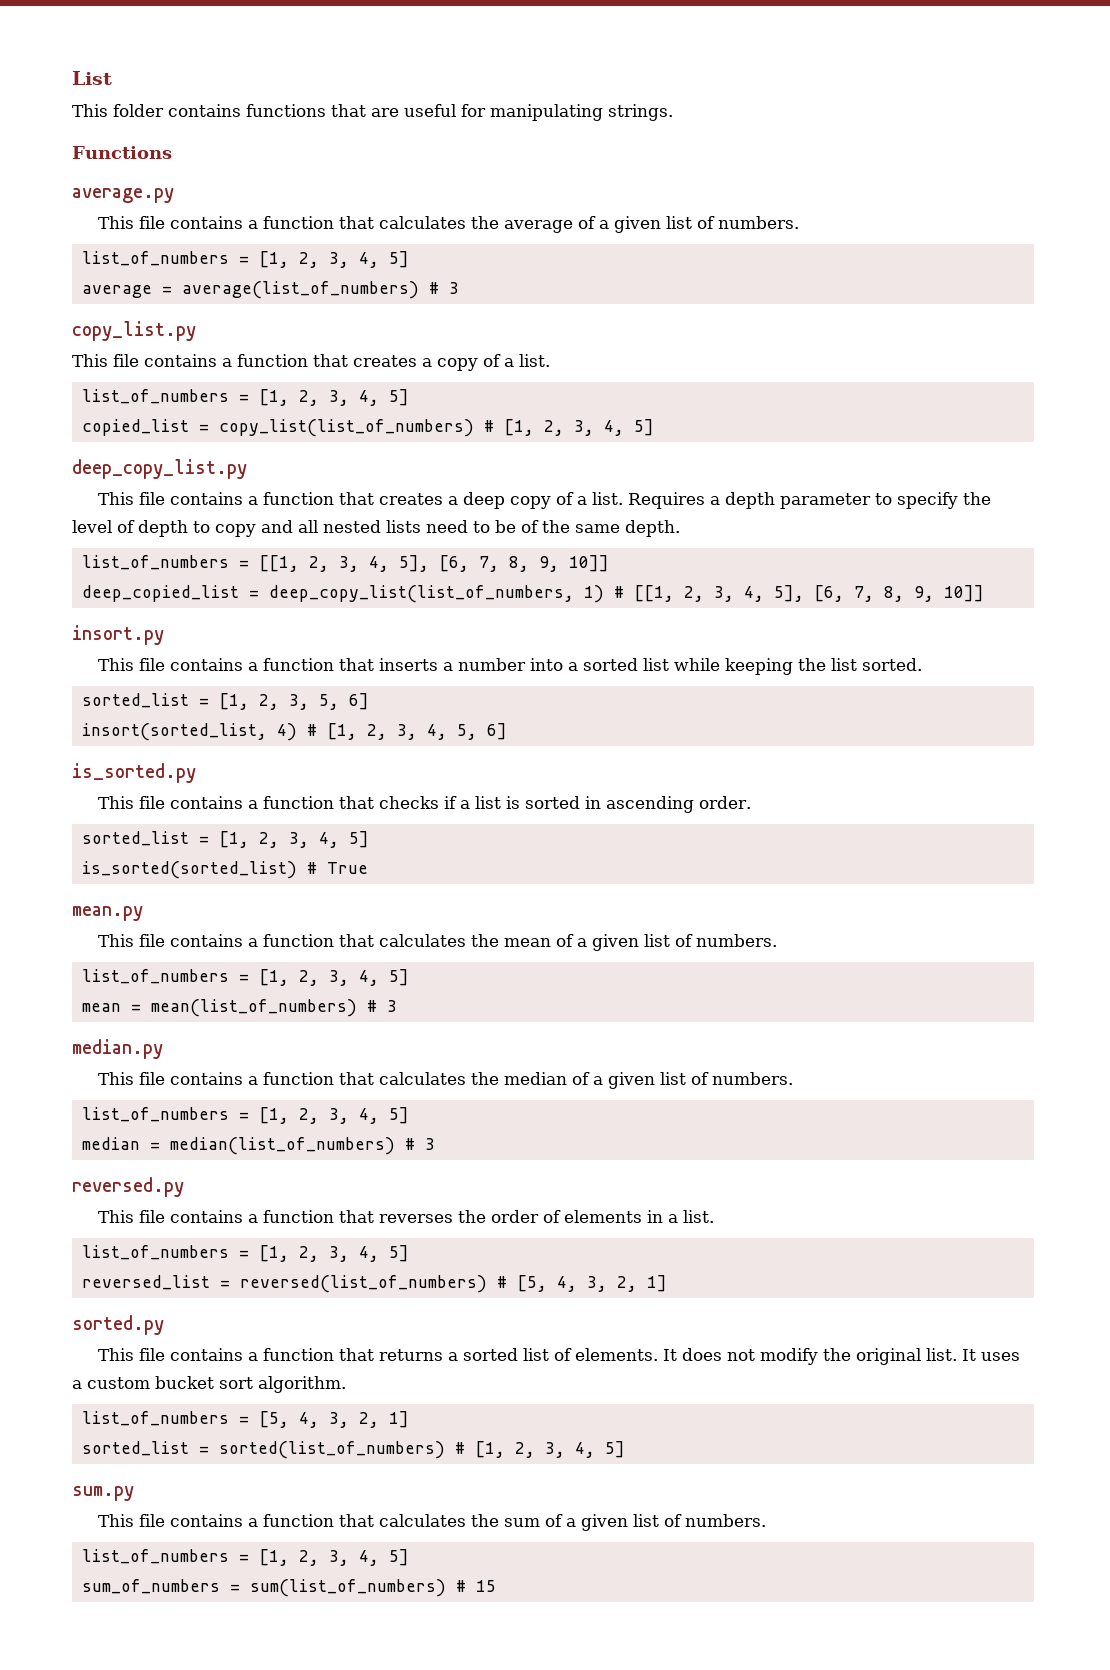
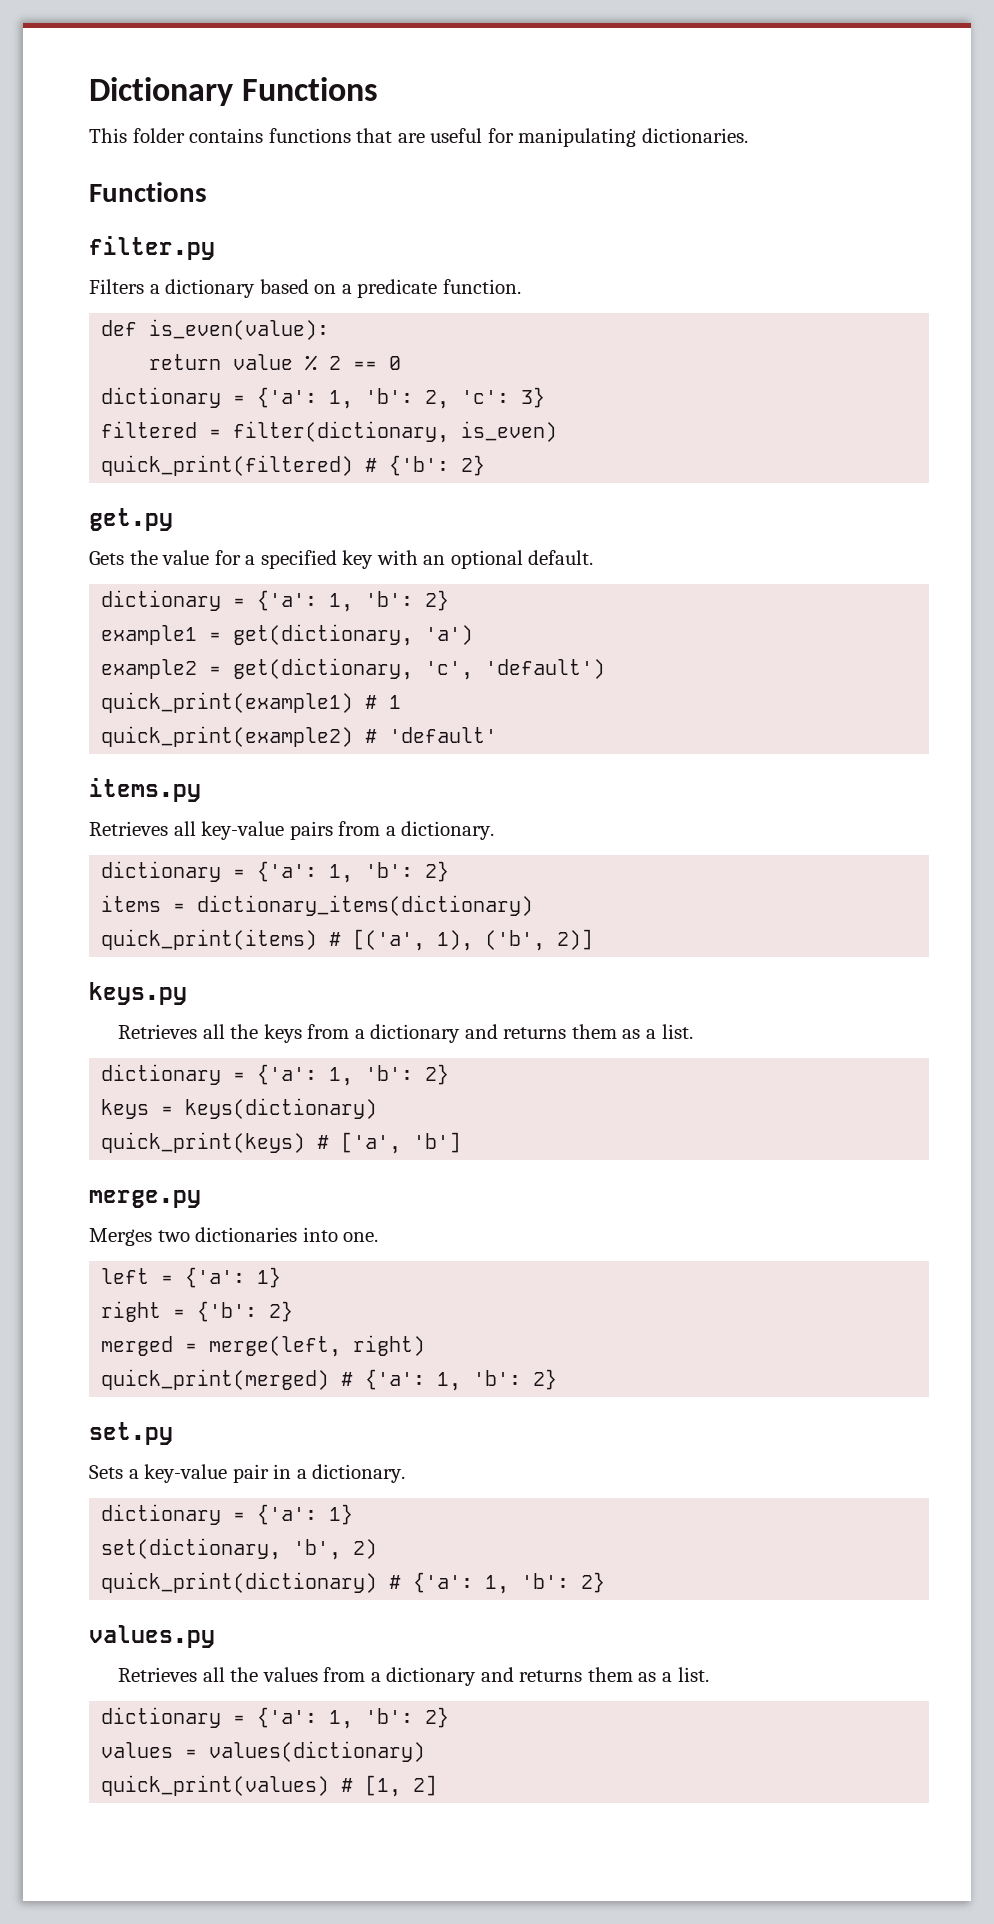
- List
+ Dictionary Functions
- This folder contains functions that are useful for manipulating strings.
+ This folder contains functions that are useful for manipulating dictionaries.
  Functions
- average.py
- This file contains a function that calculates the average of a given list of numbers.
- list_of_numbers = [1, 2, 3, 4, 5]
- average = average(list_of_numbers) # 3
- copy_list.py
- This file contains a function that creates a copy of a list.
- list_of_numbers = [1, 2, 3, 4, 5]
- copied_list = copy_list(list_of_numbers) # [1, 2, 3, 4, 5]
- deep_copy_list.py
- This file contains a function that creates a deep copy of a list. Requires a depth parameter to specify the level of depth to copy and all nested lists need to be of the same depth.
- list_of_numbers = [[1, 2, 3, 4, 5], [6, 7, 8, 9, 10]]
- deep_copied_list = deep_copy_list(list_of_numbers, 1) # [[1, 2, 3, 4, 5], [6, 7, 8, 9, 10]]
- insort.py
- This file contains a function that inserts a number into a sorted list while keeping the list sorted.
- sorted_list = [1, 2, 3, 5, 6]
- insort(sorted_list, 4) # [1, 2, 3, 4, 5, 6]
- is_sorted.py
- This file contains a function that checks if a list is sorted in ascending order.
- sorted_list = [1, 2, 3, 4, 5]
- is_sorted(sorted_list) # True
- mean.py
- This file contains a function that calculates the mean of a given list of numbers.
- list_of_numbers = [1, 2, 3, 4, 5]
- mean = mean(list_of_numbers) # 3
- median.py
- This file contains a function that calculates the median of a given list of numbers.
- list_of_numbers = [1, 2, 3, 4, 5]
- median = median(list_of_numbers) # 3
- reversed.py
- This file contains a function that reverses the order of elements in a list.
- list_of_numbers = [1, 2, 3, 4, 5]
- reversed_list = reversed(list_of_numbers) # [5, 4, 3, 2, 1]
- sorted.py
- This file contains a function that returns a sorted list of elements. It does not modify the original list. It uses a custom bucket sort algorithm.
- list_of_numbers = [5, 4, 3, 2, 1]
- sorted_list = sorted(list_of_numbers) # [1, 2, 3, 4, 5]
- sum.py
- This file contains a function that calculates the sum of a given list of numbers.
- list_of_numbers = [1, 2, 3, 4, 5]
- sum_of_numbers = sum(list_of_numbers) # 15
+ filter.py
+ Filters a dictionary based on a predicate function.
+ def is_even(value):
+ return value % 2 == 0
+ dictionary = {'a': 1, 'b': 2, 'c': 3}
+ filtered = filter(dictionary, is_even)
+ quick_print(filtered) # {'b': 2}
+ get.py
+ Gets the value for a specified key with an optional default.
+ dictionary = {'a': 1, 'b': 2}
+ example1 = get(dictionary, 'a')
+ example2 = get(dictionary, 'c', 'default')
+ quick_print(example1) # 1
+ quick_print(example2) # 'default'
+ items.py
+ Retrieves all key-value pairs from a dictionary.
+ dictionary = {'a': 1, 'b': 2}
+ items = dictionary_items(dictionary)
+ quick_print(items) # [('a', 1), ('b', 2)]
+ keys.py
+ Retrieves all the keys from a dictionary and returns them as a list.
+ dictionary = {'a': 1, 'b': 2}
+ keys = keys(dictionary)
+ quick_print(keys) # ['a', 'b']
+ merge.py
+ Merges two dictionaries into one.
+ left = {'a': 1}
+ right = {'b': 2}
+ merged = merge(left, right)
+ quick_print(merged) # {'a': 1, 'b': 2}
+ set.py
+ Sets a key-value pair in a dictionary.
+ dictionary = {'a': 1}
+ set(dictionary, 'b', 2)
+ quick_print(dictionary) # {'a': 1, 'b': 2}
+ values.py
+ Retrieves all the values from a dictionary and returns them as a list.
+ dictionary = {'a': 1, 'b': 2}
+ values = values(dictionary)
+ quick_print(values) # [1, 2]

